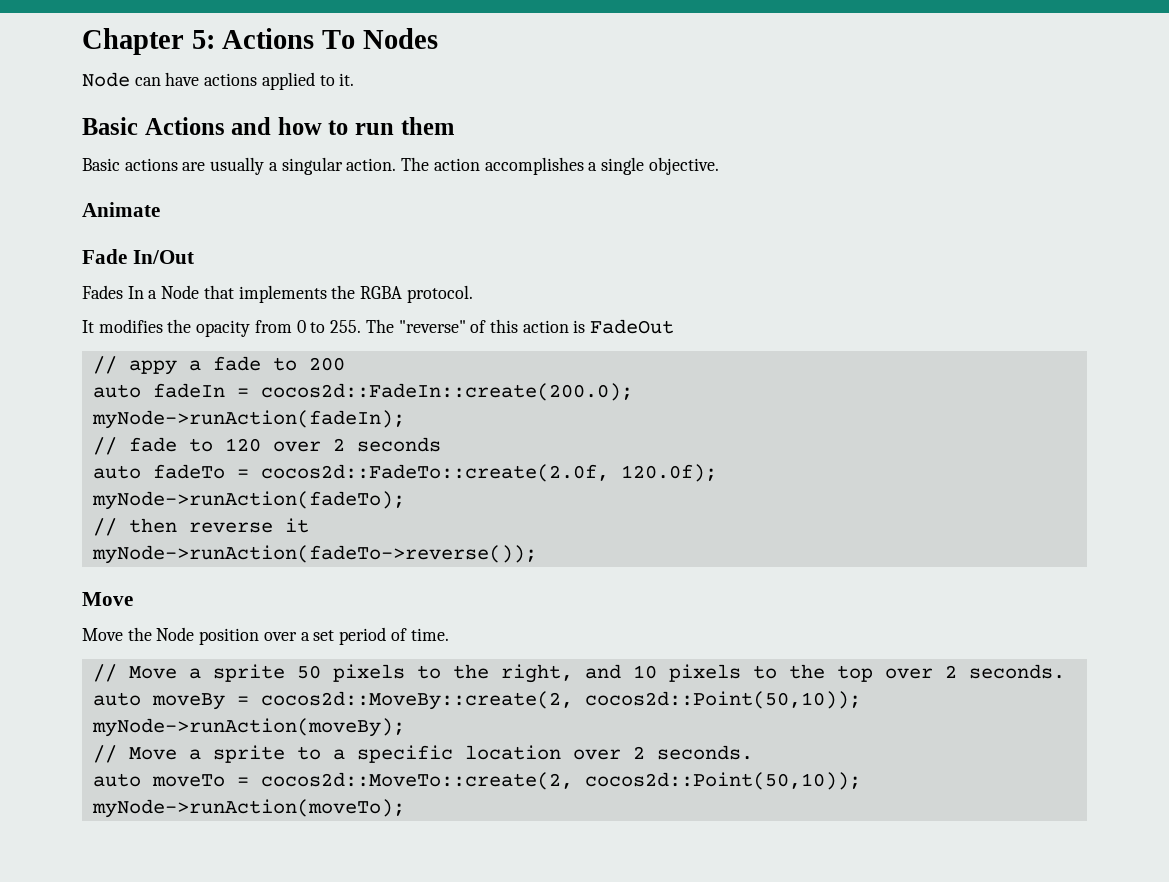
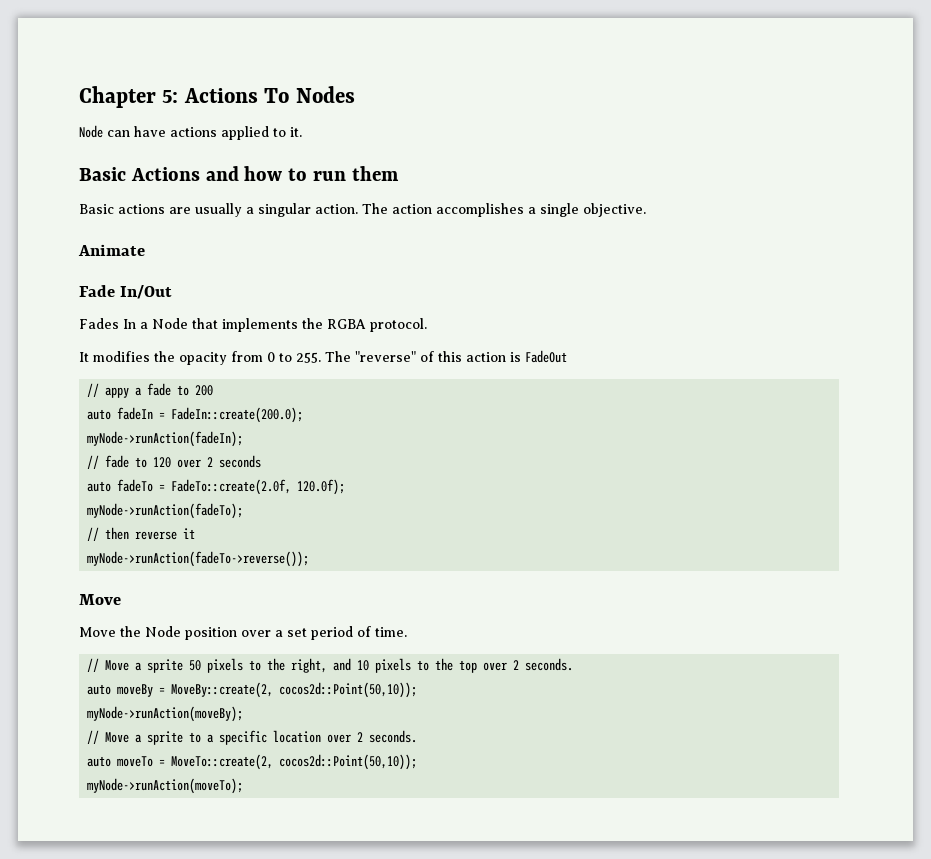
- auto fadeIn = cocos2d::FadeIn::create(200.0);
+ auto fadeIn = FadeIn::create(200.0);
- auto fadeTo = cocos2d::FadeTo::create(2.0f, 120.0f);
+ auto fadeTo = FadeTo::create(2.0f, 120.0f);
- auto moveBy = cocos2d::MoveBy::create(2, cocos2d::Point(50,10));
+ auto moveBy = MoveBy::create(2, cocos2d::Point(50,10));
- auto moveTo = cocos2d::MoveTo::create(2, cocos2d::Point(50,10));
+ auto moveTo = MoveTo::create(2, cocos2d::Point(50,10));

